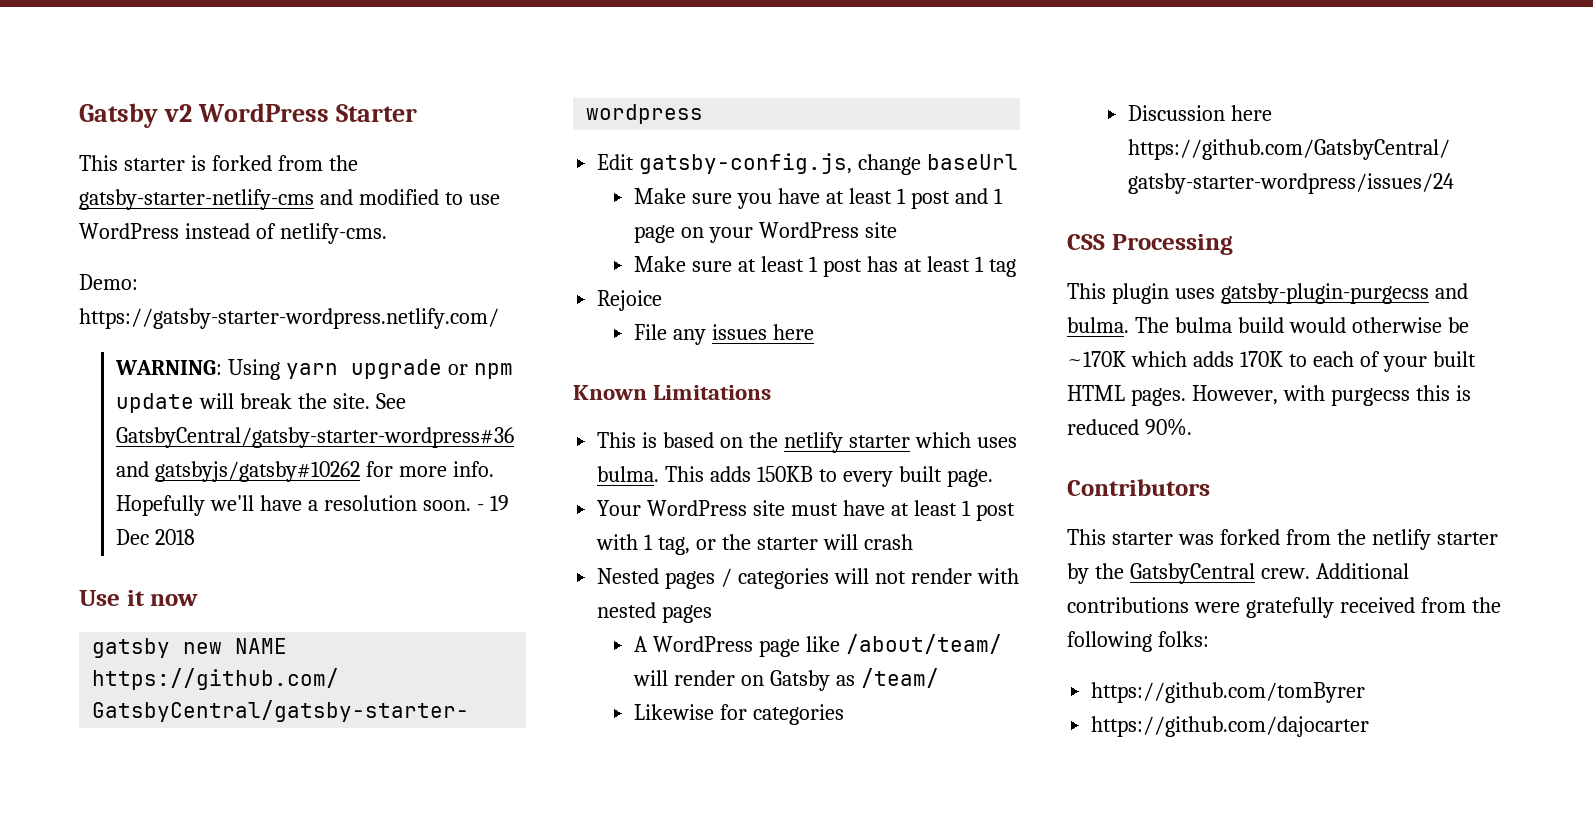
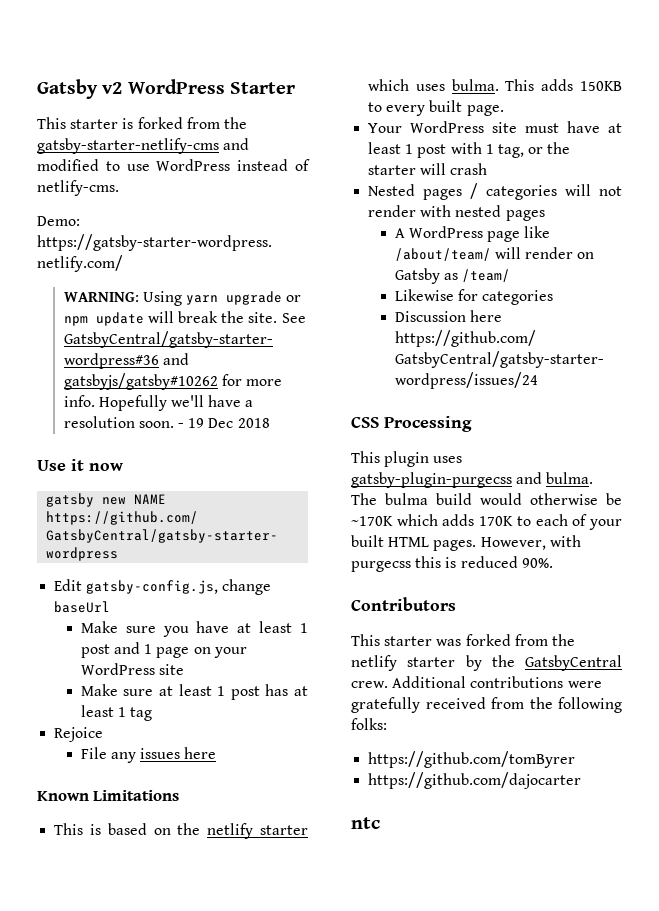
+ ntc

